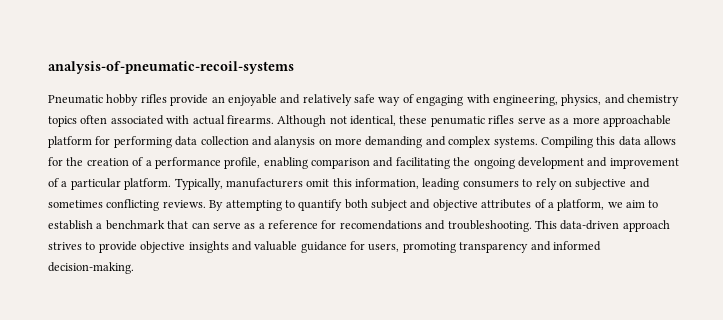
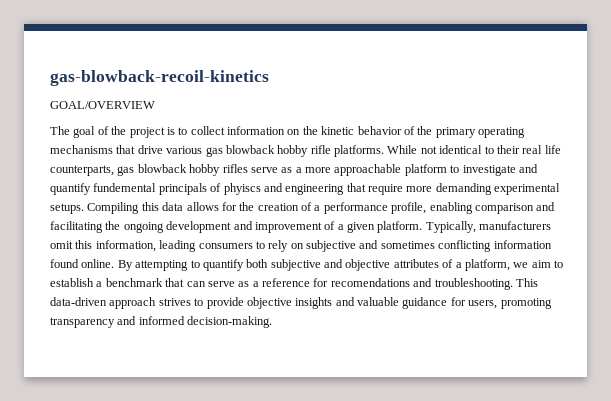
- analysis-of-pneumatic-recoil-systems
- Pneumatic hobby rifles provide an enjoyable and relatively safe way of engaging with engineering, physics, and chemistry topics often associated with actual firearms. Although not identical, these penumatic rifles serve as a more approachable platform for performing data collection and alanysis on more demanding and complex systems.
+ gas-blowback-recoil-kinetics
+ GOAL/OVERVIEW
+ The goal of the project is to collect information on the kinetic behavior of the primary operating mechanisms that drive various gas blowback hobby rifle platforms. While not identical to their real life counterparts, gas blowback hobby rifles serve as a more approachable platform to investigate and quantify fundemental principals of phyiscs and engineering that require more demanding experimental setups.
- Compiling this data allows for the creation of a performance profile, enabling comparison and facilitating the ongoing development and improvement of a particular platform.
+ Compiling this data allows for the creation of a performance profile, enabling comparison and facilitating the ongoing development and improvement of a given platform.
- Typically, manufacturers omit this information, leading consumers to rely on subjective and sometimes conflicting reviews.
+ Typically, manufacturers omit this information, leading consumers to rely on subjective and sometimes conflicting information found online.
- By attempting to quantify both subject and objective attributes of a platform, we aim to establish a benchmark that can serve as a reference for recomendations and troubleshooting.
+ By attempting to quantify both subjective and objective attributes of a platform, we aim to establish a benchmark that can serve as a reference for recomendations and troubleshooting.

